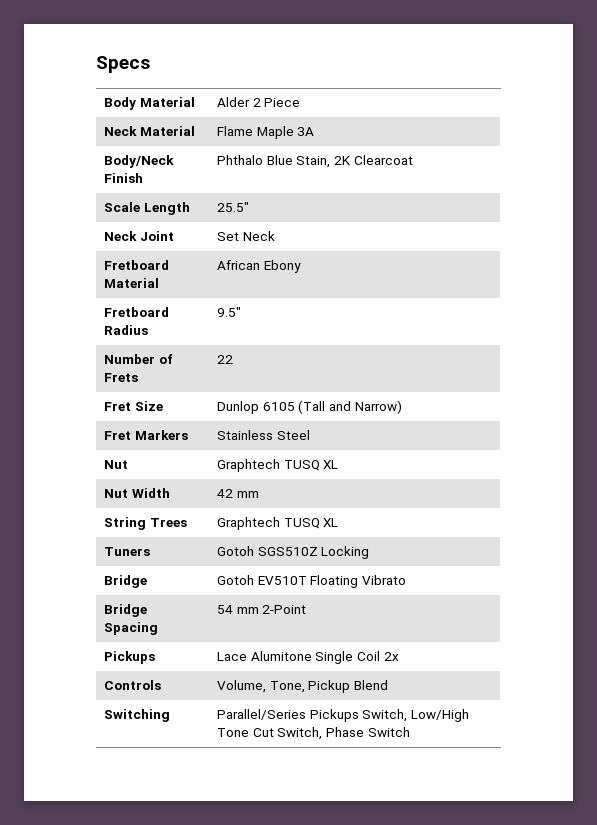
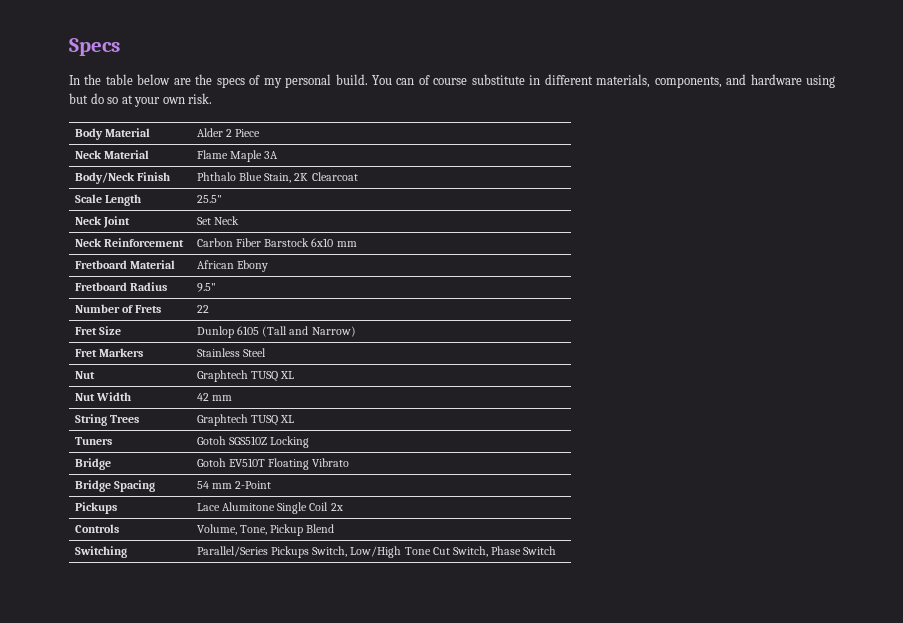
+ In the table below are the specs of my personal build. You can of course substitute in different materials, components, and hardware using but do so at your own risk.
+ Neck Reinforcement | Carbon Fiber Barstock 6x10 mm

